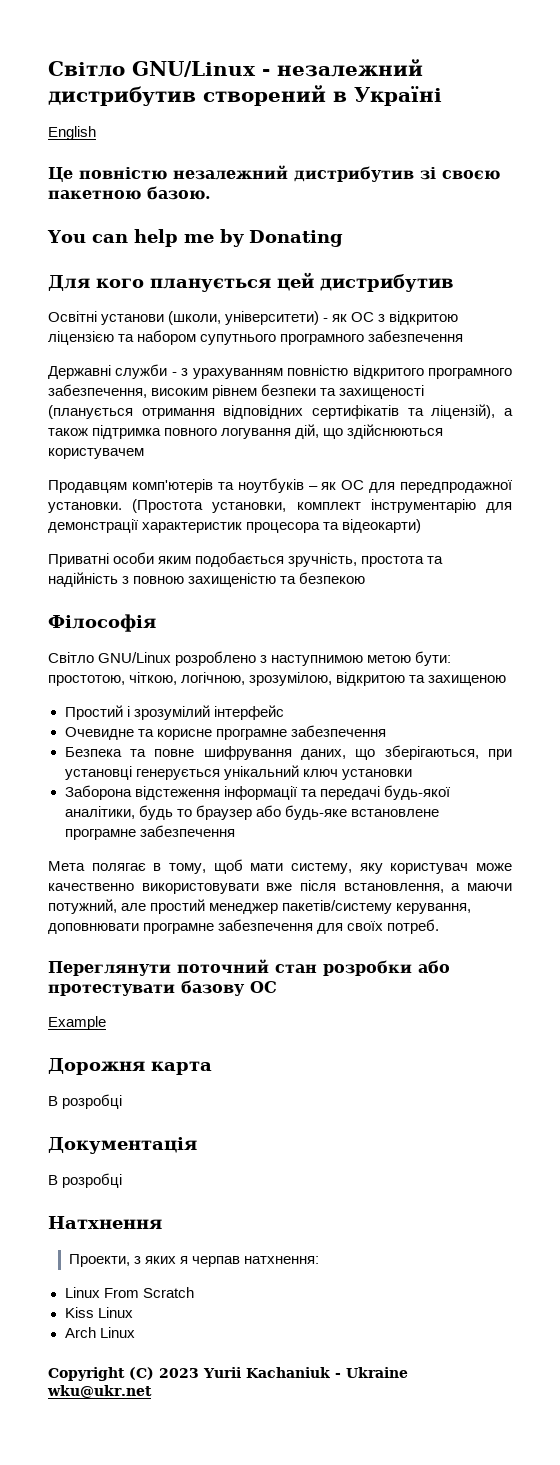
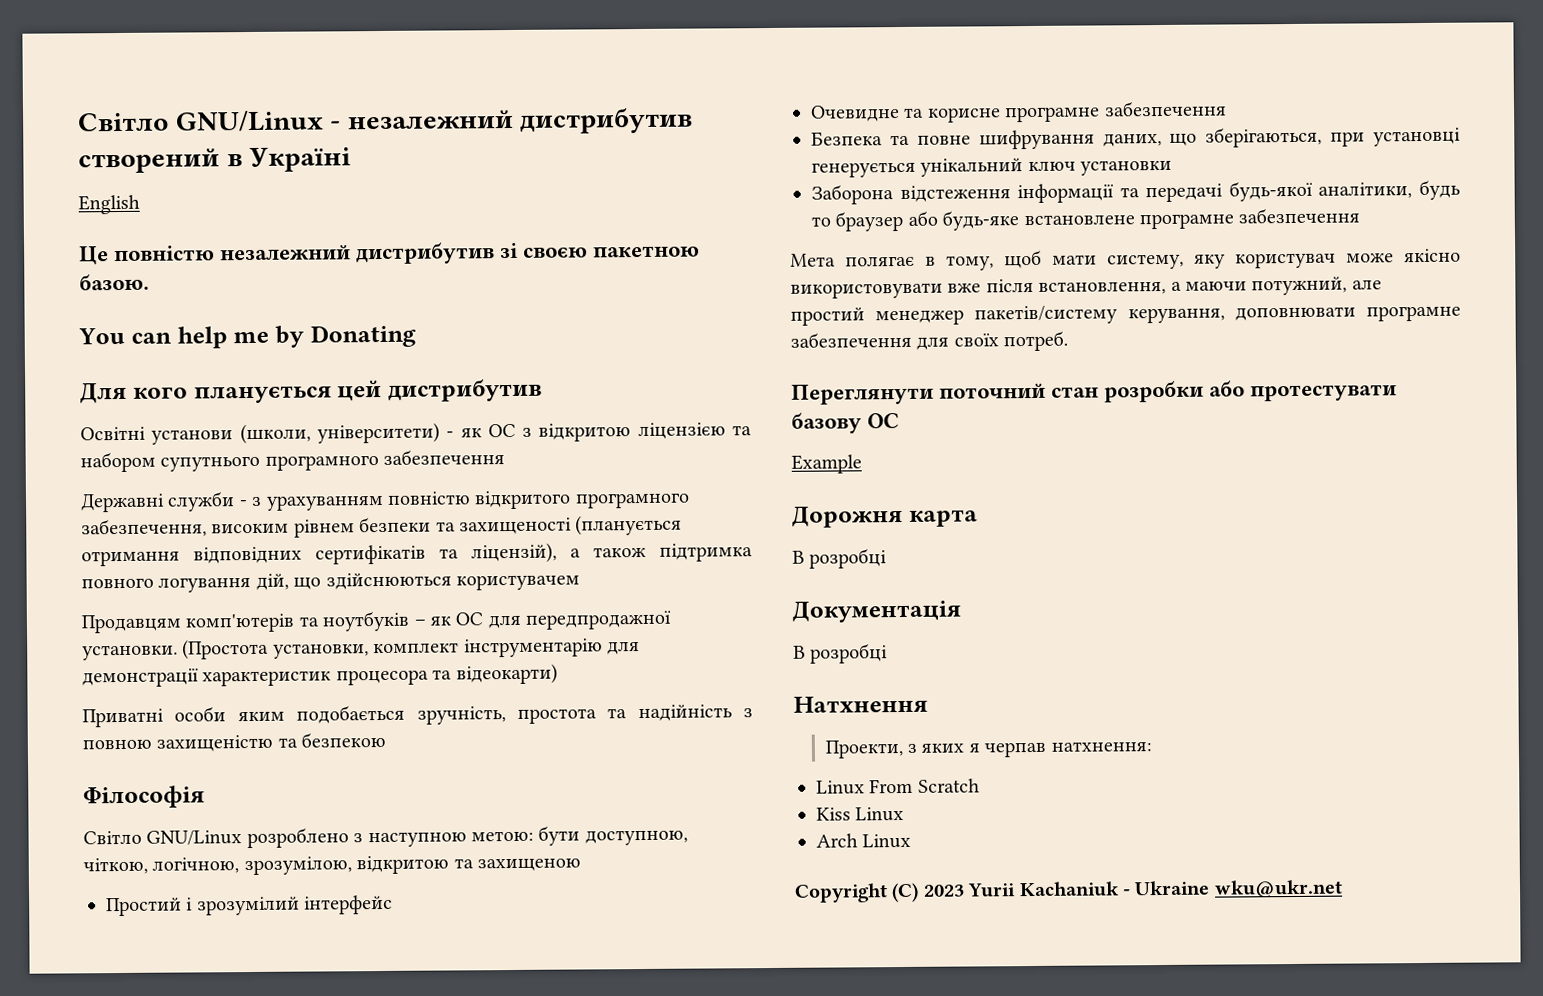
- Світло GNU/Linux розроблено з наступнимою метою бути: простотою, чіткою, логічною, зрозумілою, відкритою та захищеною
+ Світло GNU/Linux розроблено з наступною метою: бути доступною, чіткою, логічною, зрозумілою, відкритою та захищеною
- Мета полягає в тому, щоб мати систему, яку користувач може качественно використовувати вже після встановлення, а маючи потужний, але простий менеджер пакетів/систему керування, доповнювати програмне забезпечення для своїх потреб.
+ Мета полягає в тому, щоб мати систему, яку користувач може якісно використовувати вже після встановлення, а маючи потужний, але простий менеджер пакетів/систему керування, доповнювати програмне забезпечення для своїх потреб.

